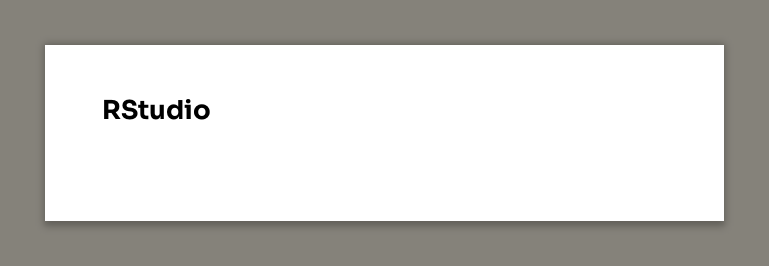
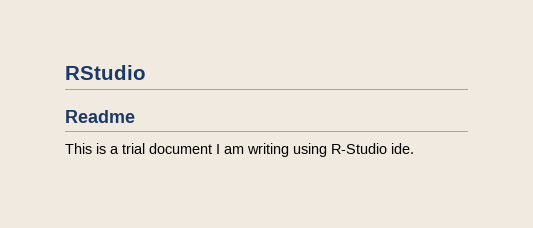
+ Readme
+ This is a trial document I am writing using R-Studio ide.

